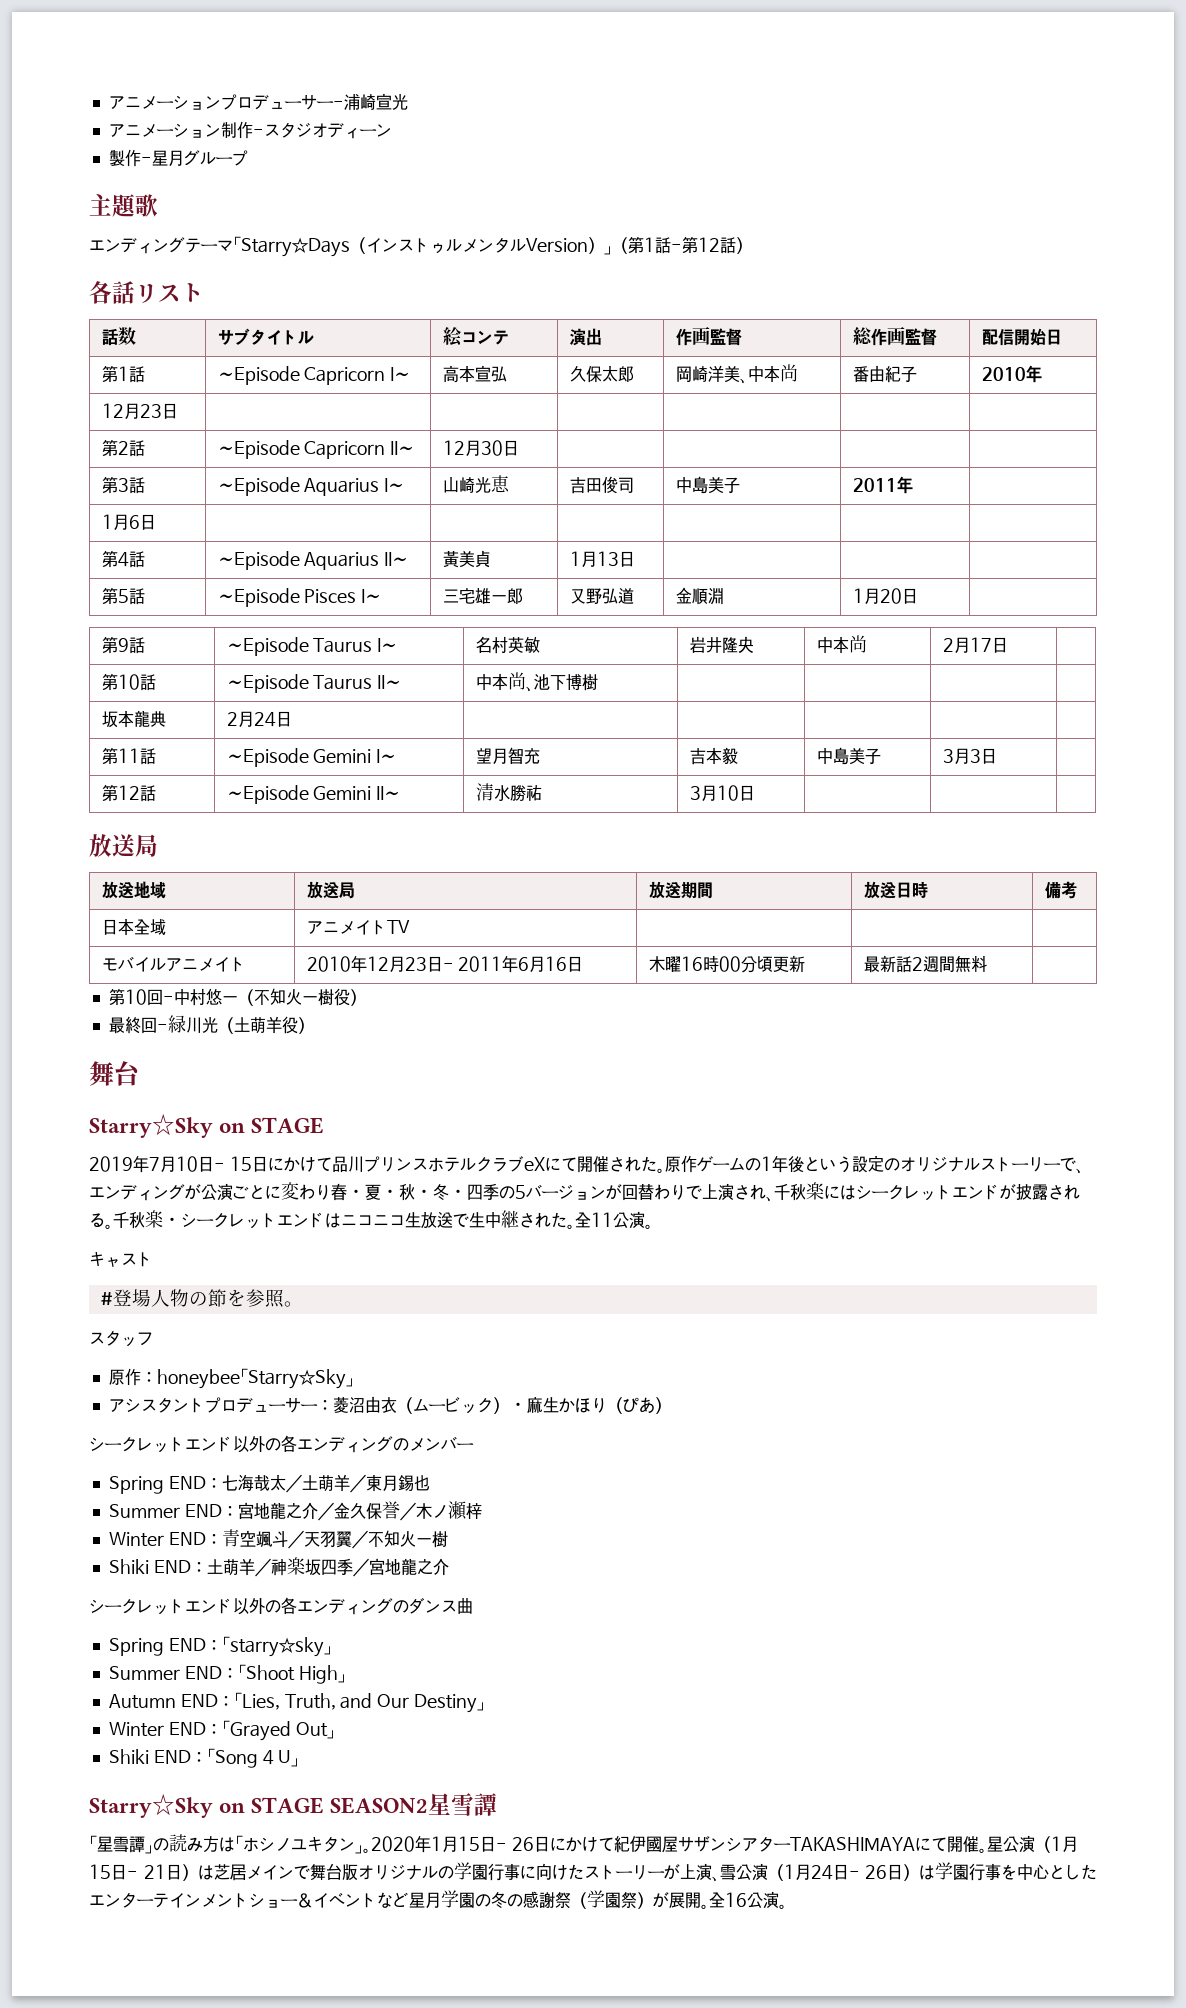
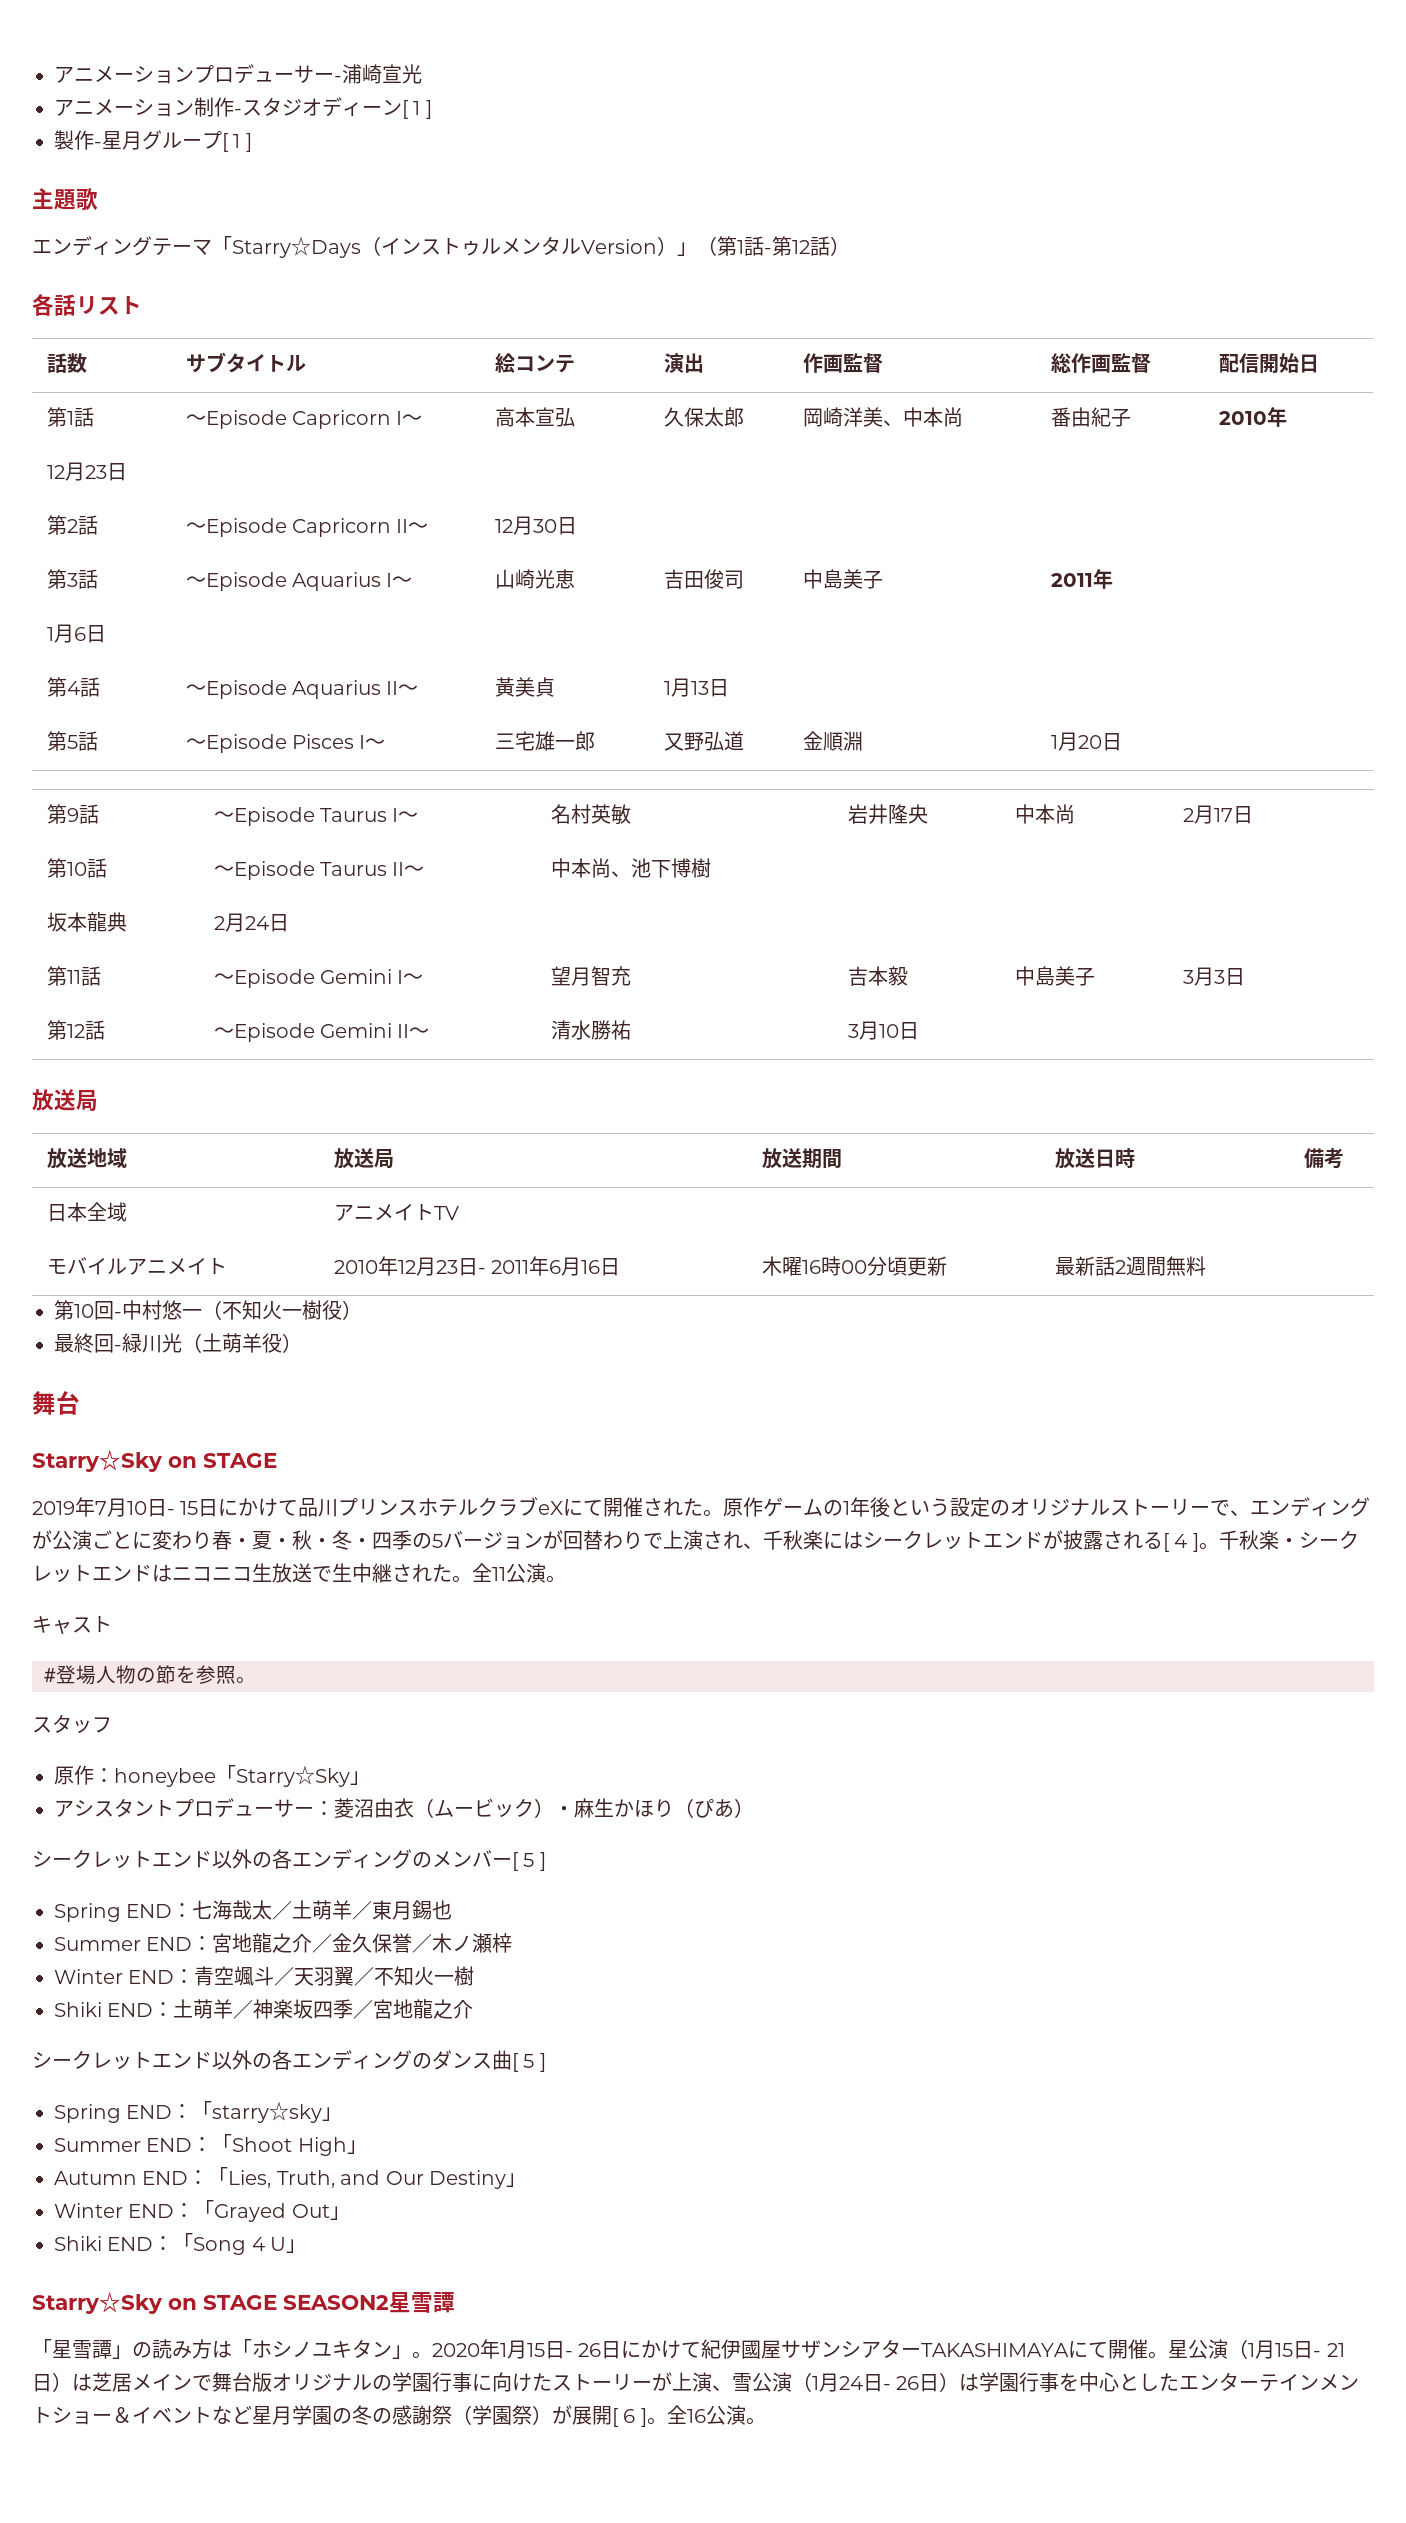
- アニメーション制作-スタジオディーン
+ アニメーション制作-スタジオディーン[ 1 ]
- 製作-星月グループ
+ 製作-星月グループ[ 1 ]
- 原作ゲームの1年後という設定のオリジナルストーリーで、エンディングが公演ごとに変わり春・夏・秋・冬・四季の5バージョンが回替わりで上演され、千秋楽にはシークレットエンドが披露される。
+ 原作ゲームの1年後という設定のオリジナルストーリーで、エンディングが公演ごとに変わり春・夏・秋・冬・四季の5バージョンが回替わりで上演され、千秋楽にはシークレットエンドが披露される[ 4 ]。
- シークレットエンド以外の各エンディングのメンバー
+ シークレットエンド以外の各エンディングのメンバー[ 5 ]
- シークレットエンド以外の各エンディングのダンス曲
+ シークレットエンド以外の各エンディングのダンス曲[ 5 ]
- 星公演（1月15日- 21日）は芝居メインで舞台版オリジナルの学園行事に向けたストーリーが上演、雪公演（1月24日- 26日）は学園行事を中心としたエンターテインメントショー＆イベントなど星月学園の冬の感謝祭（学園祭）が展開。
+ 星公演（1月15日- 21日）は芝居メインで舞台版オリジナルの学園行事に向けたストーリーが上演、雪公演（1月24日- 26日）は学園行事を中心としたエンターテインメントショー＆イベントなど星月学園の冬の感謝祭（学園祭）が展開[ 6 ]。

